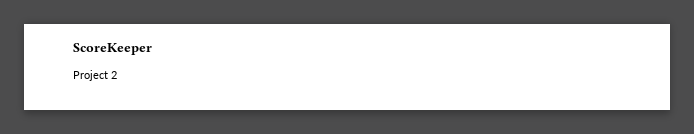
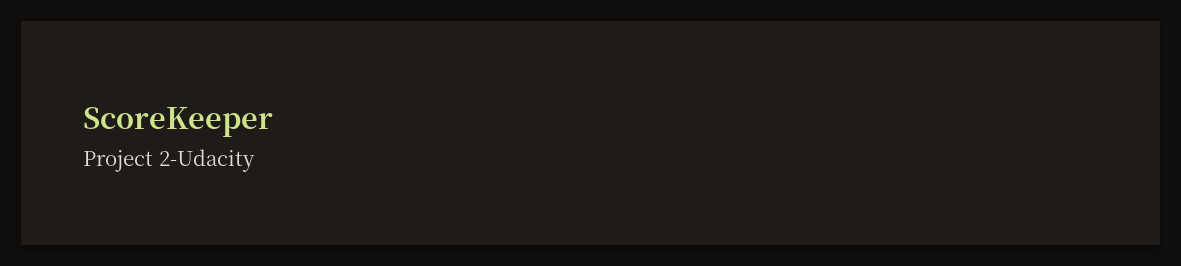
- Project 2
+ Project 2-Udacity

